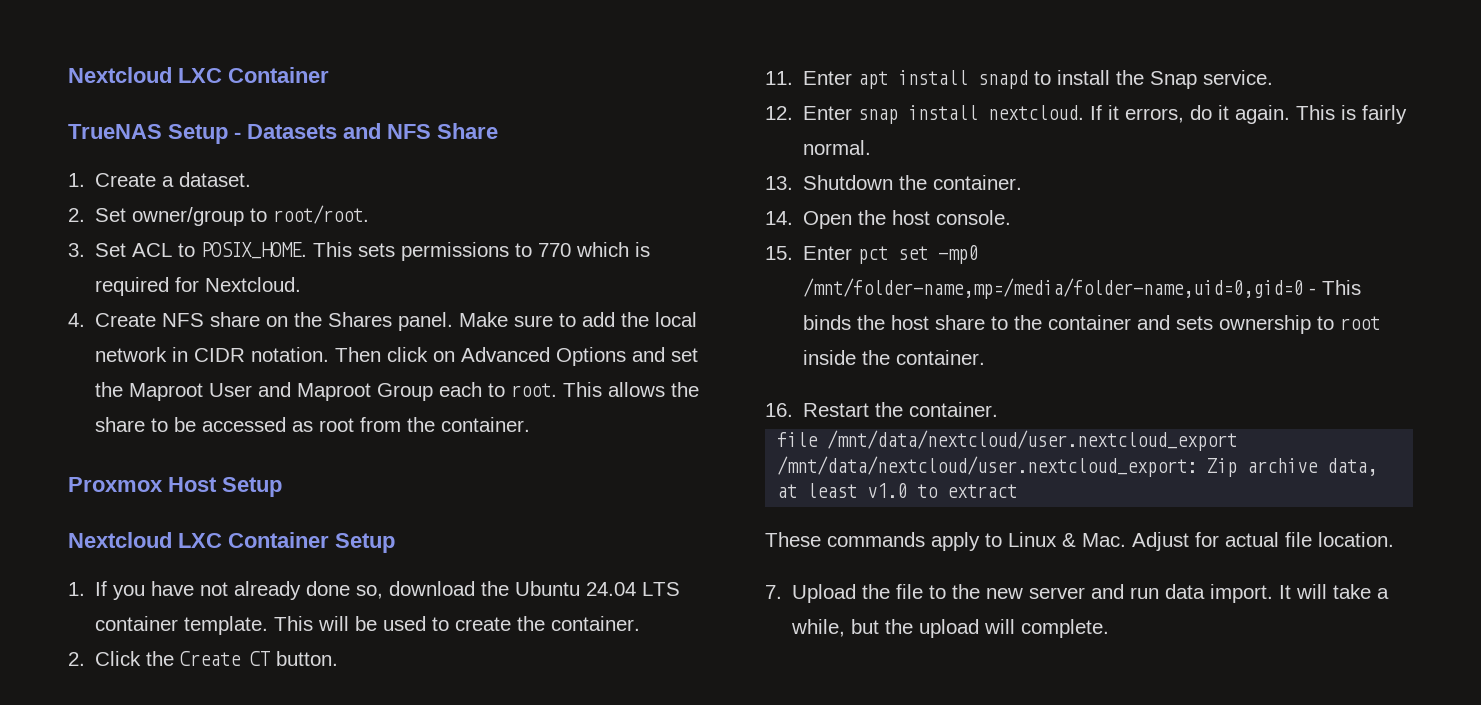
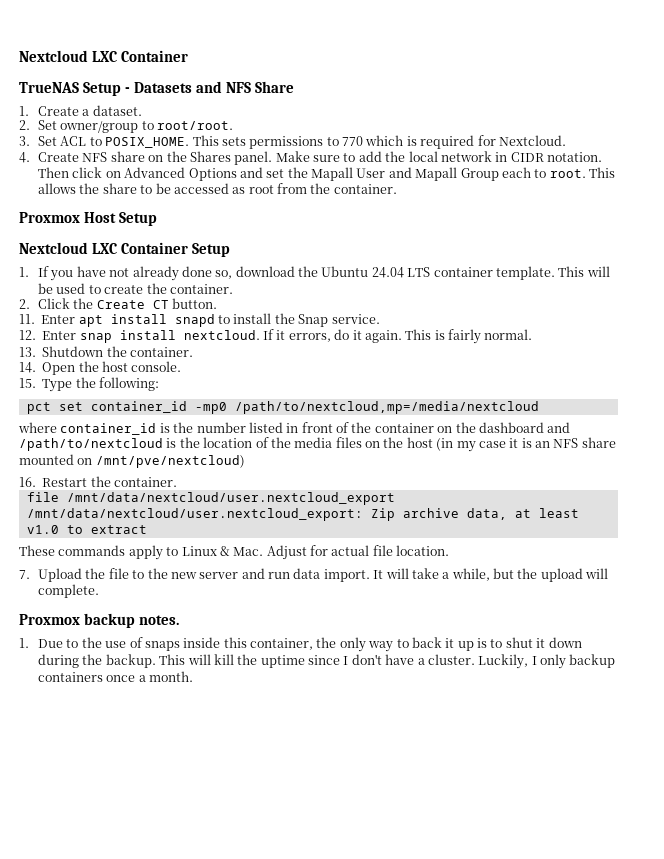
- Then click on Advanced Options and set the Maproot User and Maproot Group each to root.
+ Then click on Advanced Options and set the Mapall User and Mapall Group each to root.
- 15. Enter pct set -mp0 /mnt/folder-name,mp=/media/folder-name,uid=0,gid=0 - This binds the host share to the container and sets ownership to root inside the container.
+ 15. Type the following:
+ pct set container_id -mp0 /path/to/nextcloud,mp=/media/nextcloud
+ where container_id is the number listed in front of the container on the dashboard and /path/to/nextcloud is the location of the media files on the host (in my case it is an NFS share mounted on /mnt/pve/nextcloud)
+ Proxmox backup notes.
+ 1. Due to the use of snaps inside this container, the only way to back it up is to shut it down during the backup. This will kill the uptime since I don't have a cluster. Luckily, I only backup containers once a month.

